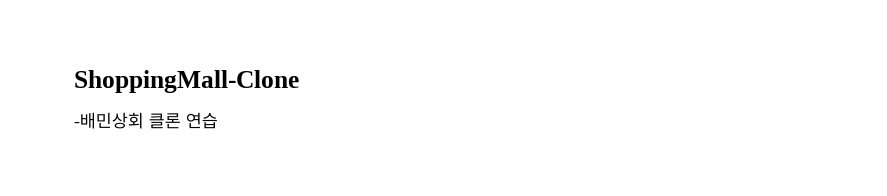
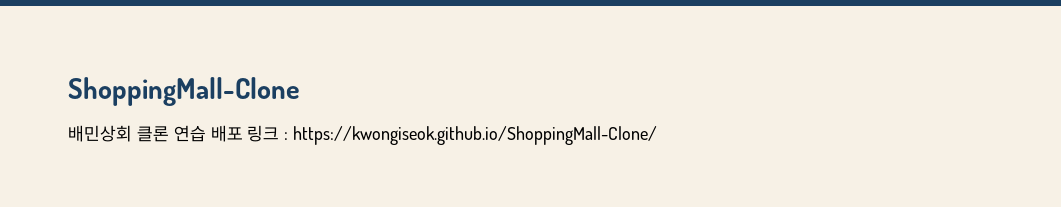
- -배민상회 클론 연습
+ 배민상회 클론 연습 배포 링크 : https://kwongiseok.github.io/ShoppingMall-Clone/

